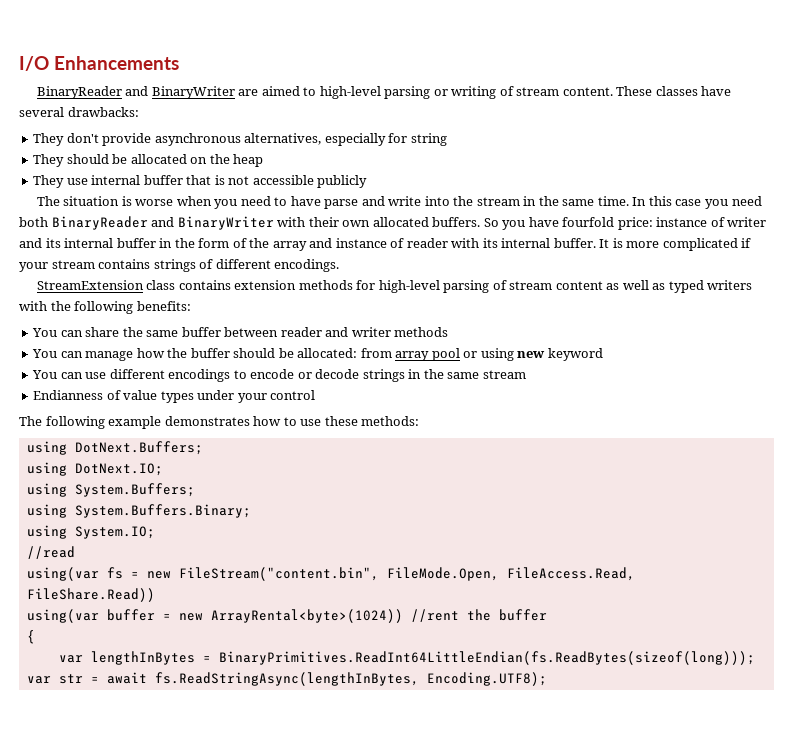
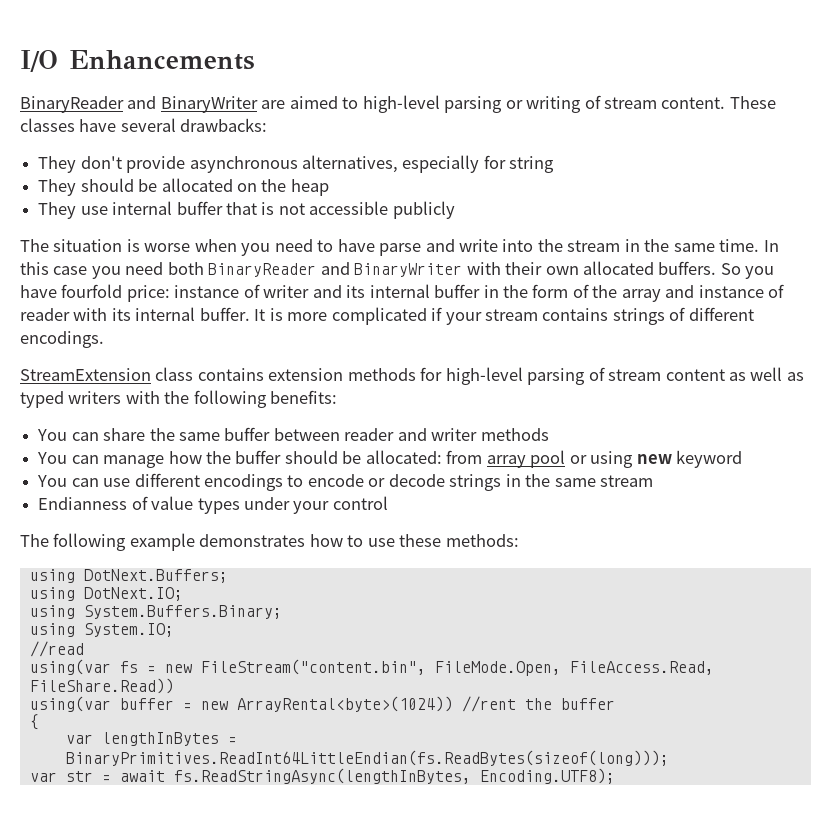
- using System.Buffers;

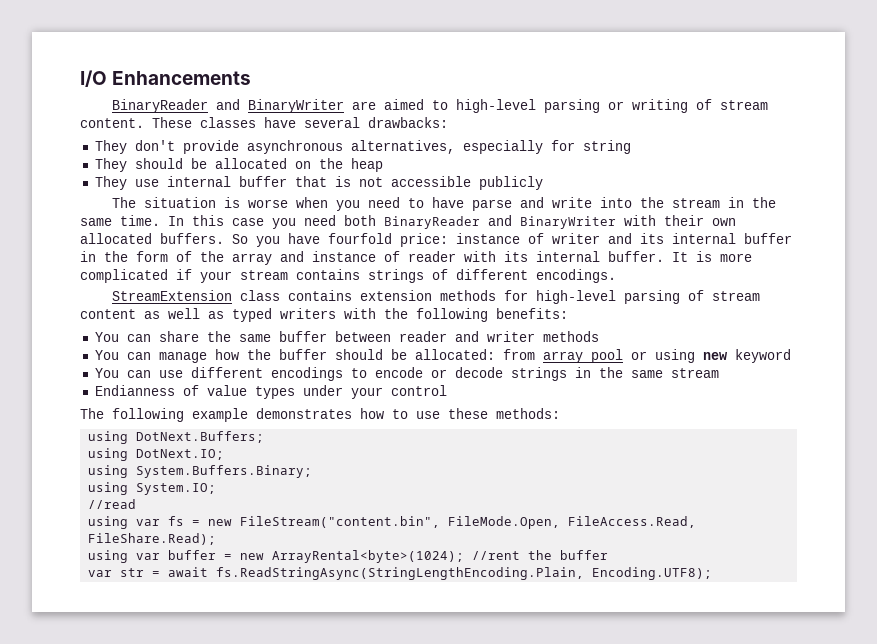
- using(var fs = new FileStream("content.bin", FileMode.Open, FileAccess.Read, FileShare.Read))
- using(var buffer = new ArrayRental<byte>(1024)) //rent the buffer
+ using var fs = new FileStream("content.bin", FileMode.Open, FileAccess.Read, FileShare.Read);
+ using var buffer = new ArrayRental<byte>(1024); //rent the buffer
- {
- var lengthInBytes = BinaryPrimitives.ReadInt64LittleEndian(fs.ReadBytes(sizeof(long)));
- var str = await fs.ReadStringAsync(lengthInBytes, Encoding.UTF8);
+ var str = await fs.ReadStringAsync(StringLengthEncoding.Plain, Encoding.UTF8);

